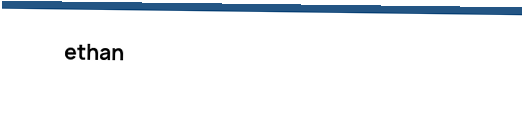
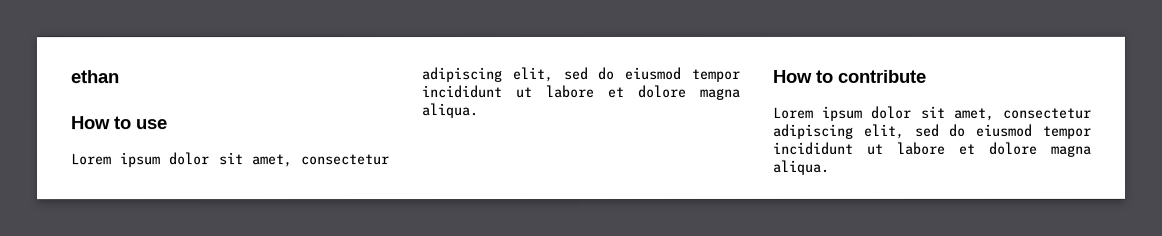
+ How to use
+ Lorem ipsum dolor sit amet, consectetur adipiscing elit, sed do eiusmod tempor incididunt ut labore et dolore magna aliqua.
+ How to contribute
+ Lorem ipsum dolor sit amet, consectetur adipiscing elit, sed do eiusmod tempor incididunt ut labore et dolore magna aliqua.

